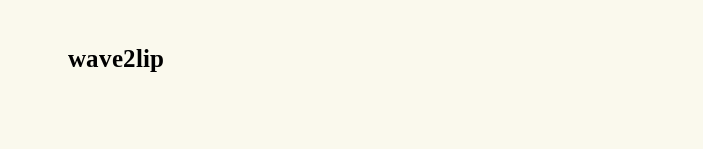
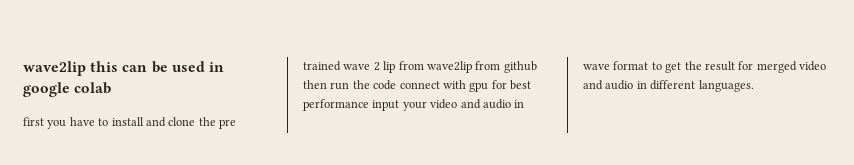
- wave2lip
+ wave2lip this can be used in google colab
+ first you have to install and clone the pre trained wave 2 lip from wave2lip from github then run the code connect with gpu for best performance input your video and audio in wave format to get the result for merged video and audio in different languages.

